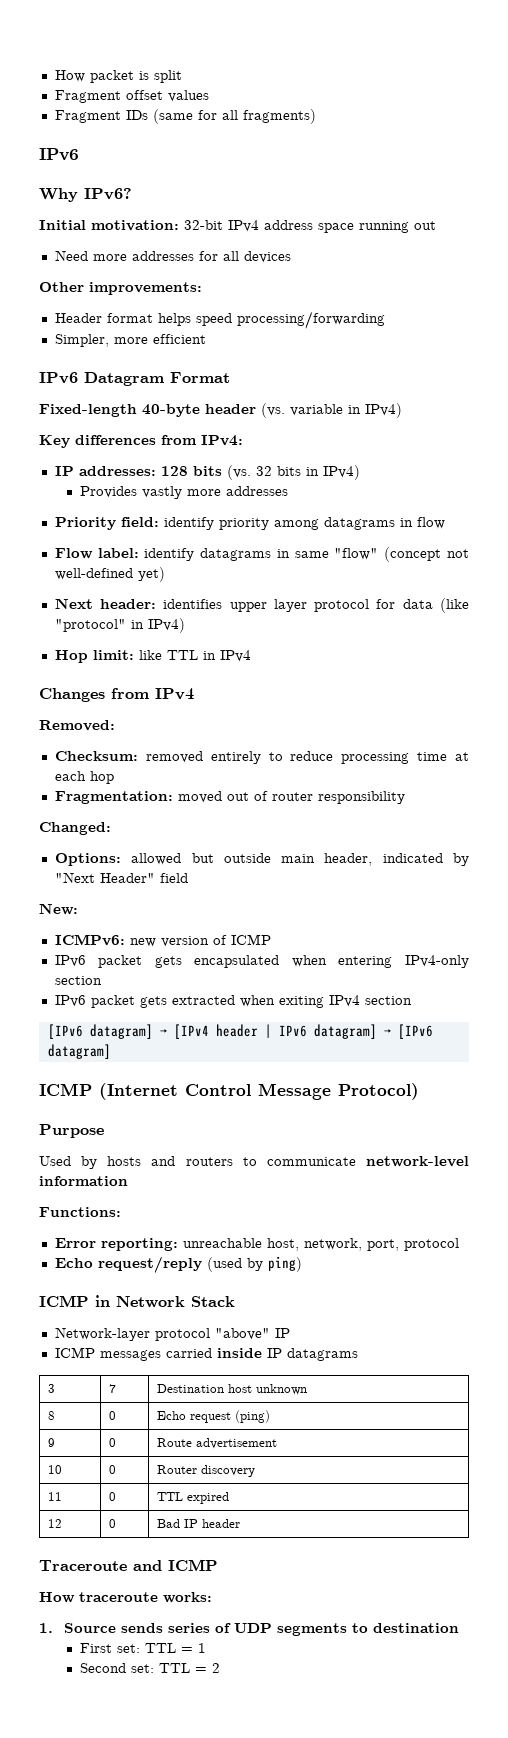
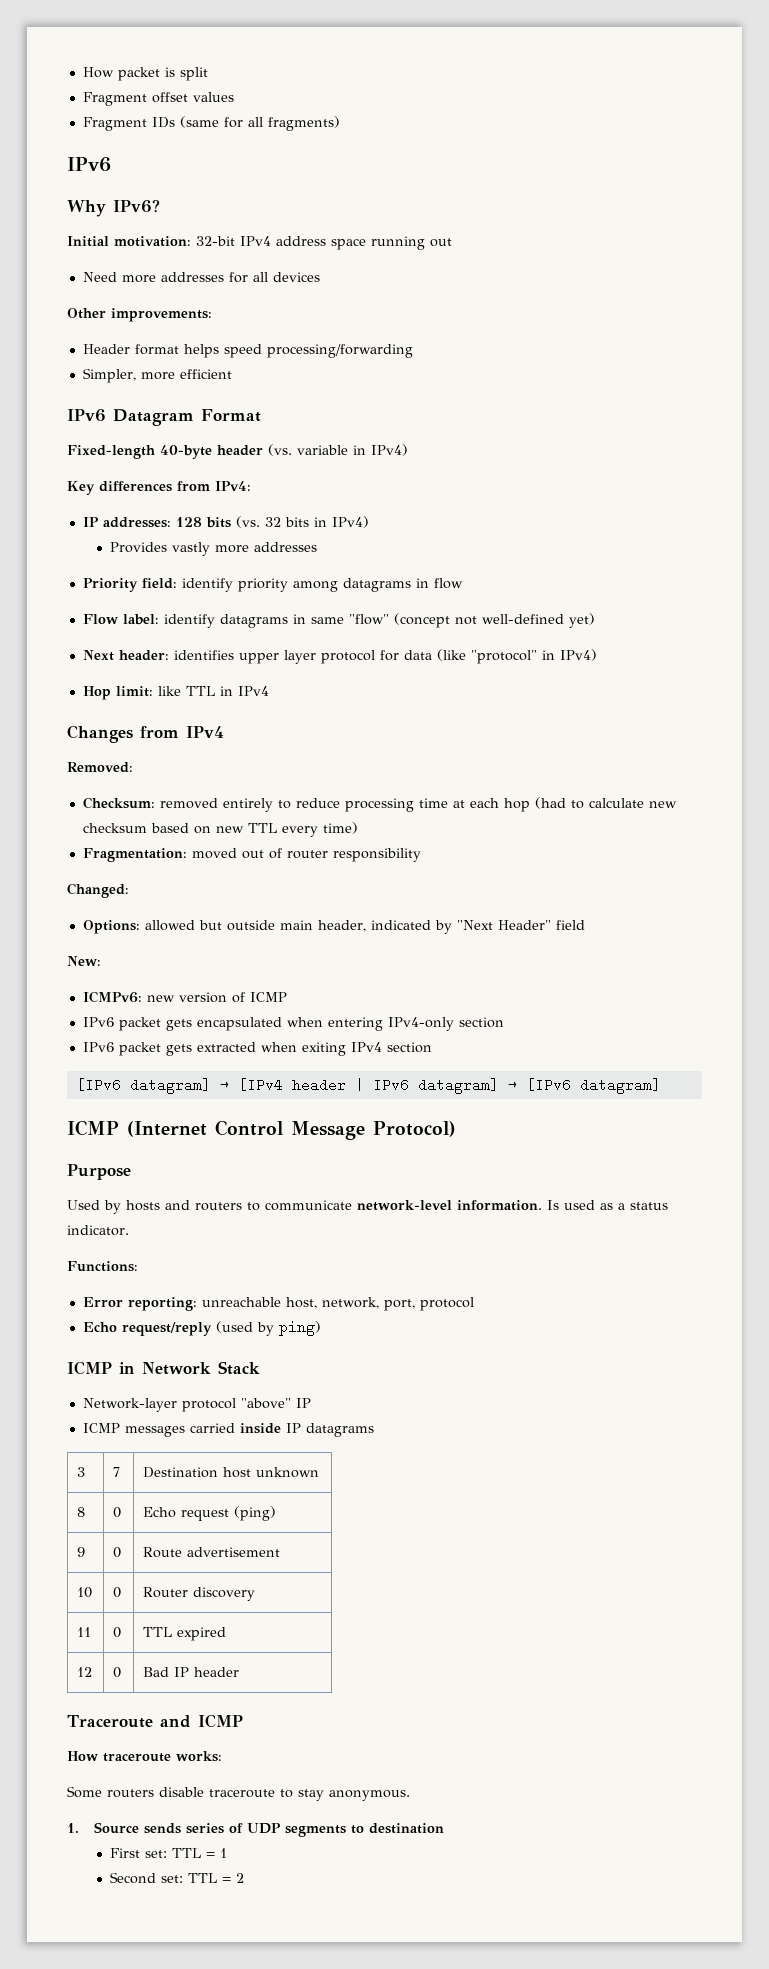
- Checksum: removed entirely to reduce processing time at each hop
+ Checksum: removed entirely to reduce processing time at each hop (had to calculate new checksum based on new TTL every time)
- Used by hosts and routers to communicate network-level information
+ Used by hosts and routers to communicate network-level information. Is used as a status indicator.
+ Some routers disable traceroute to stay anonymous.

